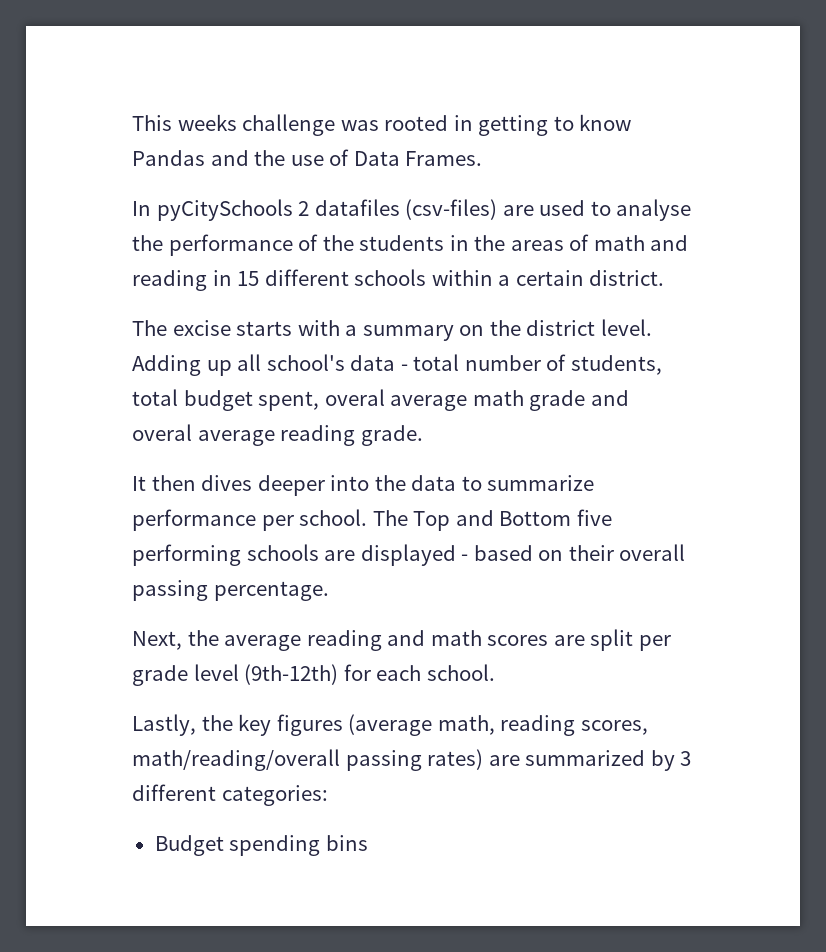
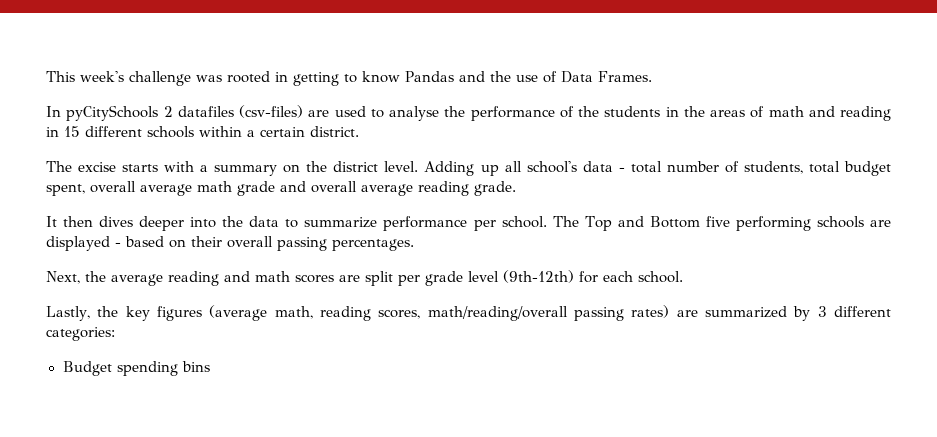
- This weeks challenge was rooted in getting to know Pandas and the use of Data Frames.
+ This week's challenge was rooted in getting to know Pandas and the use of Data Frames.
- Adding up all school's data - total number of students, total budget spent, overal average math grade and overal average reading grade.
+ Adding up all school's data - total number of students, total budget spent, overall average math grade and overall average reading grade.
- The Top and Bottom five performing schools are displayed - based on their overall passing percentage.
+ The Top and Bottom five performing schools are displayed - based on their overall passing percentages.

